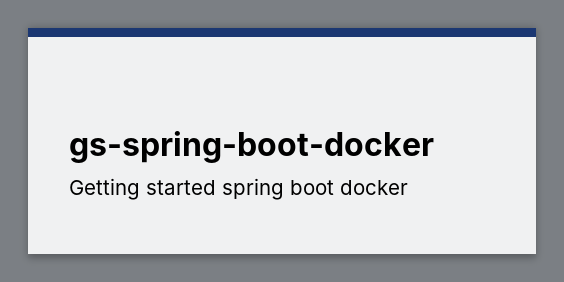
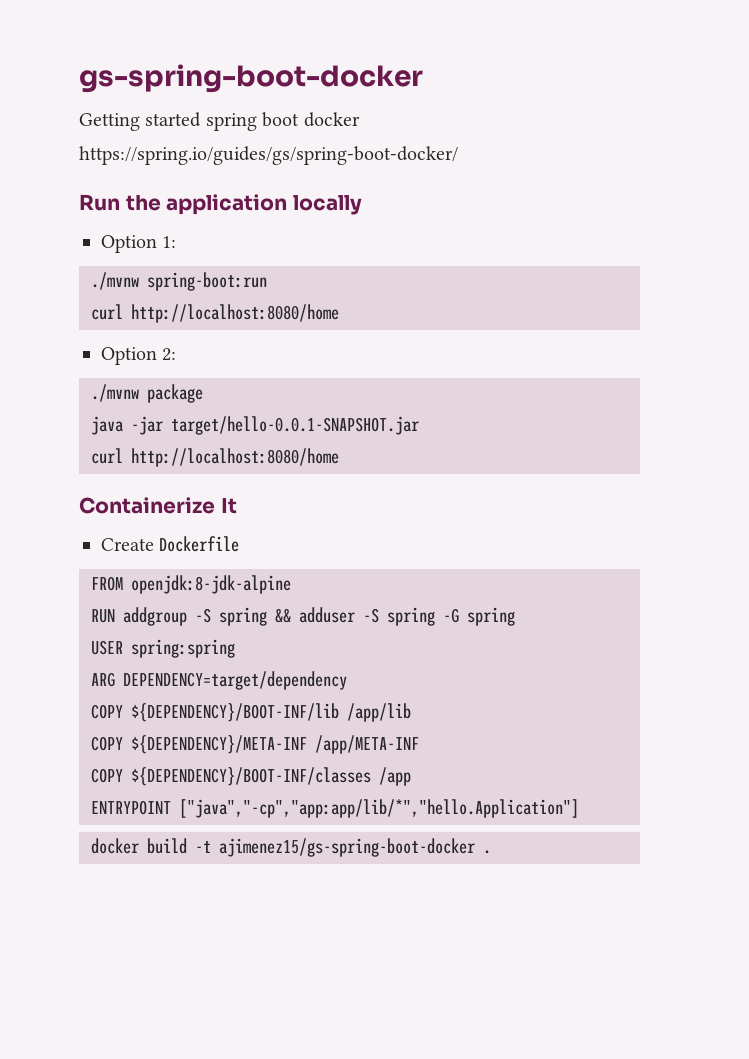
- Getting started spring boot docker
+ Getting started spring boot docker https://spring.io/guides/gs/spring-boot-docker/
+ Run the application locally
+ Option 1:
+ ./mvnw spring-boot:run
+ curl http://localhost:8080/home
+ Option 2:
+ ./mvnw package
+ java -jar target/hello-0.0.1-SNAPSHOT.jar
+ curl http://localhost:8080/home
+ Containerize It
+ Create Dockerfile
+ FROM openjdk:8-jdk-alpine
+ RUN addgroup -S spring && adduser -S spring -G spring
+ USER spring:spring
+ ARG DEPENDENCY=target/dependency
+ COPY ${DEPENDENCY}/BOOT-INF/lib /app/lib
+ COPY ${DEPENDENCY}/META-INF /app/META-INF
+ COPY ${DEPENDENCY}/BOOT-INF/classes /app
+ ENTRYPOINT ["java","-cp","app:app/lib/*","hello.Application"]
+ docker build -t ajimenez15/gs-spring-boot-docker .

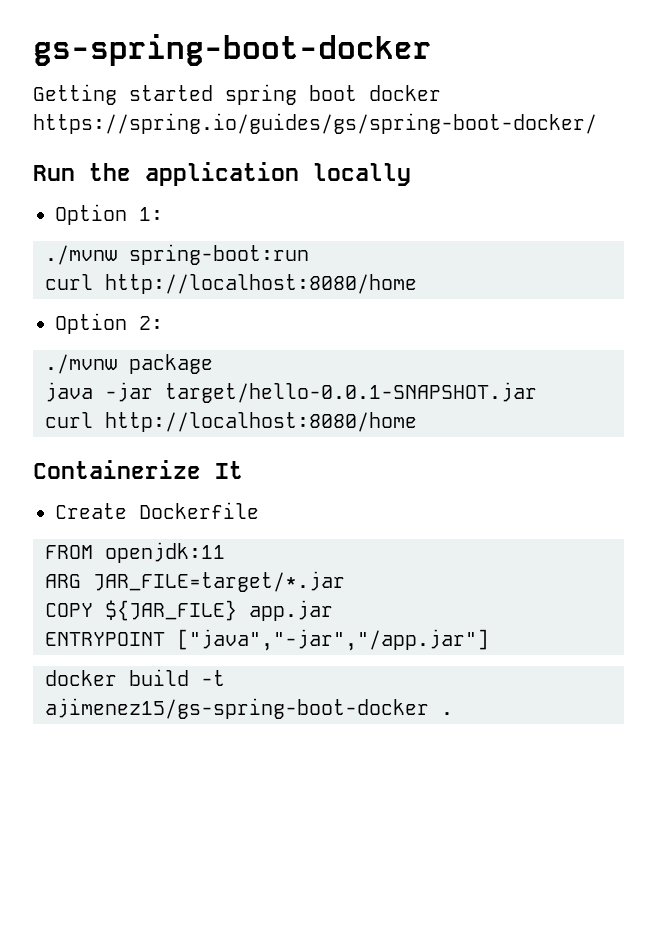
- FROM openjdk:8-jdk-alpine
- RUN addgroup -S spring && adduser -S spring -G spring
- USER spring:spring
+ FROM openjdk:11
- ARG DEPENDENCY=target/dependency
- COPY ${DEPENDENCY}/BOOT-INF/lib /app/lib
- COPY ${DEPENDENCY}/META-INF /app/META-INF
- COPY ${DEPENDENCY}/BOOT-INF/classes /app
+ ARG JAR_FILE=target/*.jar
+ COPY ${JAR_FILE} app.jar
- ENTRYPOINT ["java","-cp","app:app/lib/*","hello.Application"]
+ ENTRYPOINT ["java","-jar","/app.jar"]

